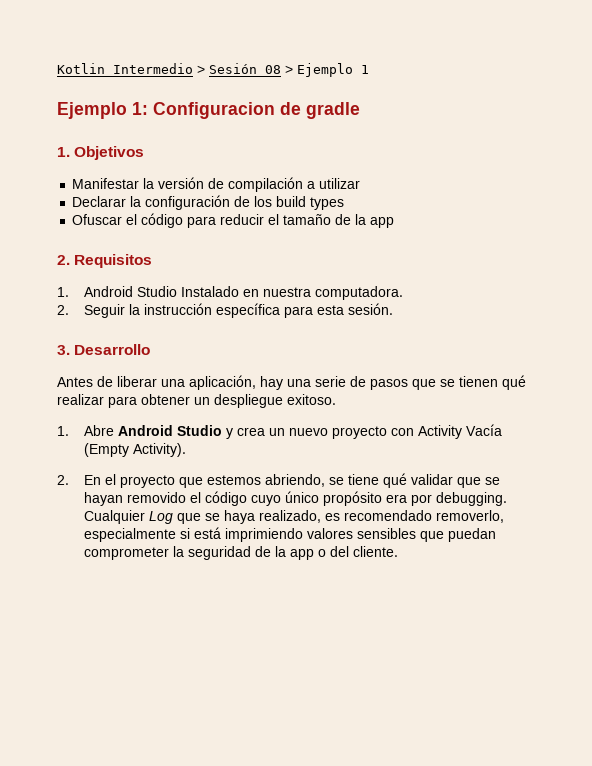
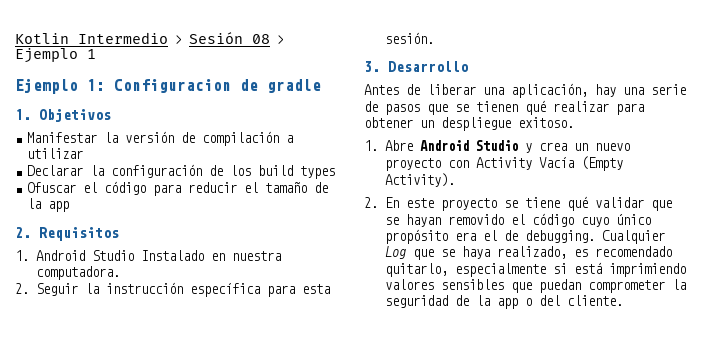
- 2. En el proyecto que estemos abriendo, se tiene qué validar que se hayan removido el código cuyo único propósito era por debugging.
+ 2. En este proyecto se tiene qué validar que se hayan removido el código cuyo único propósito era el de debugging.
- Cualquier Log que se haya realizado, es recomendado removerlo, especialmente si está imprimiendo valores sensibles que puedan comprometer la seguridad de la app o del cliente.
+ Cualquier Log que se haya realizado, es recomendado quitarlo, especialmente si está imprimiendo valores sensibles que puedan comprometer la seguridad de la app o del cliente.

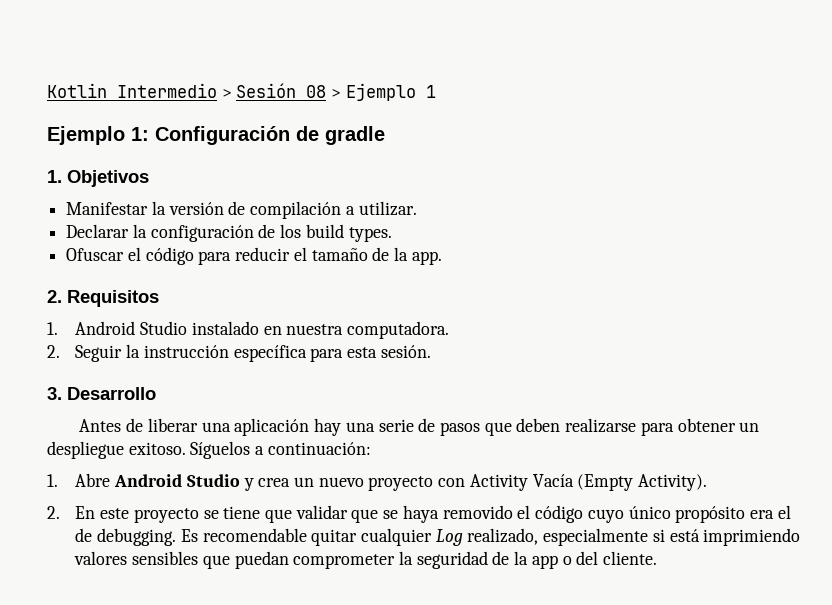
- Ejemplo 1: Configuracion de gradle
+ Ejemplo 1: Configuración de gradle
- Manifestar la versión de compilación a utilizar
+ Manifestar la versión de compilación a utilizar.
- Declarar la configuración de los build types
+ Declarar la configuración de los build types.
- Ofuscar el código para reducir el tamaño de la app
+ Ofuscar el código para reducir el tamaño de la app.
- 1. Android Studio Instalado en nuestra computadora.
+ 1. Android Studio instalado en nuestra computadora.
- Antes de liberar una aplicación, hay una serie de pasos que se tienen qué realizar para obtener un despliegue exitoso.
+ Antes de liberar una aplicación hay una serie de pasos que deben realizarse para obtener un despliegue exitoso. Síguelos a continuación:
- 2. En este proyecto se tiene qué validar que se hayan removido el código cuyo único propósito era el de debugging.
+ 2. En este proyecto se tiene que validar que se haya removido el código cuyo único propósito era el de debugging.
- Cualquier Log que se haya realizado, es recomendado quitarlo, especialmente si está imprimiendo valores sensibles que puedan comprometer la seguridad de la app o del cliente.
+ Es recomendable quitar cualquier Log realizado, especialmente si está imprimiendo valores sensibles que puedan comprometer la seguridad de la app o del cliente.

